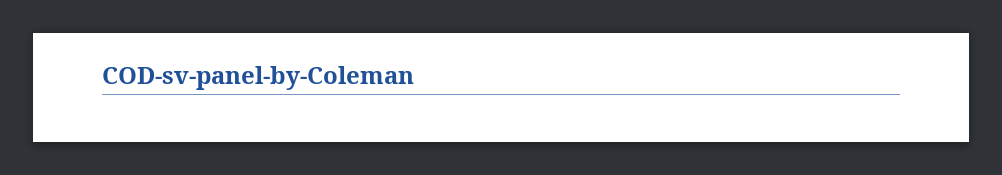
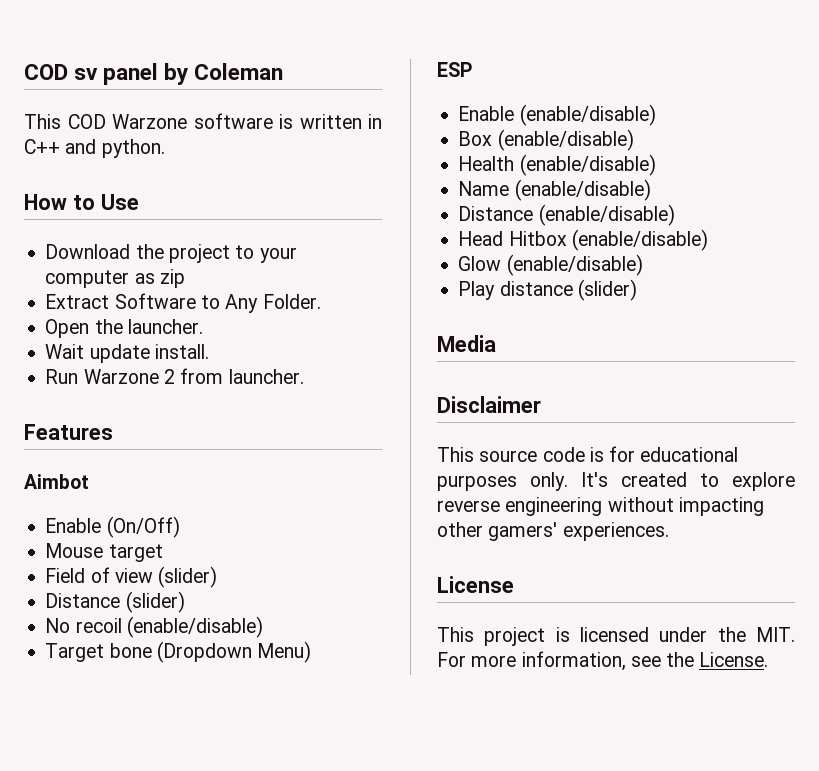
- COD-sv-panel-by-Coleman
+ COD sv panel by Coleman
+ This COD Warzone software is written in C++ and python.
+ How to Use
+ Download the project to your computer as zip
+ Extract Software to Any Folder.
+ Open the launcher.
+ Wait update install.
+ Run Warzone 2 from launcher.
+ Features
+ Aimbot
+ Enable (On/Off)
+ Mouse target
+ Field of view (slider)
+ Distance (slider)
+ No recoil (enable/disable)
+ Target bone (Dropdown Menu)
+ ESP
+ Enable (enable/disable)
+ Box (enable/disable)
+ Health (enable/disable)
+ Name (enable/disable)
+ Distance (enable/disable)
+ Head Hitbox (enable/disable)
+ Glow (enable/disable)
+ Play distance (slider)
+ Media
+ Disclaimer
+ This source code is for educational purposes only. It's created to explore reverse engineering without impacting other gamers' experiences.
+ License
+ This project is licensed under the MIT. For more information, see the License.

